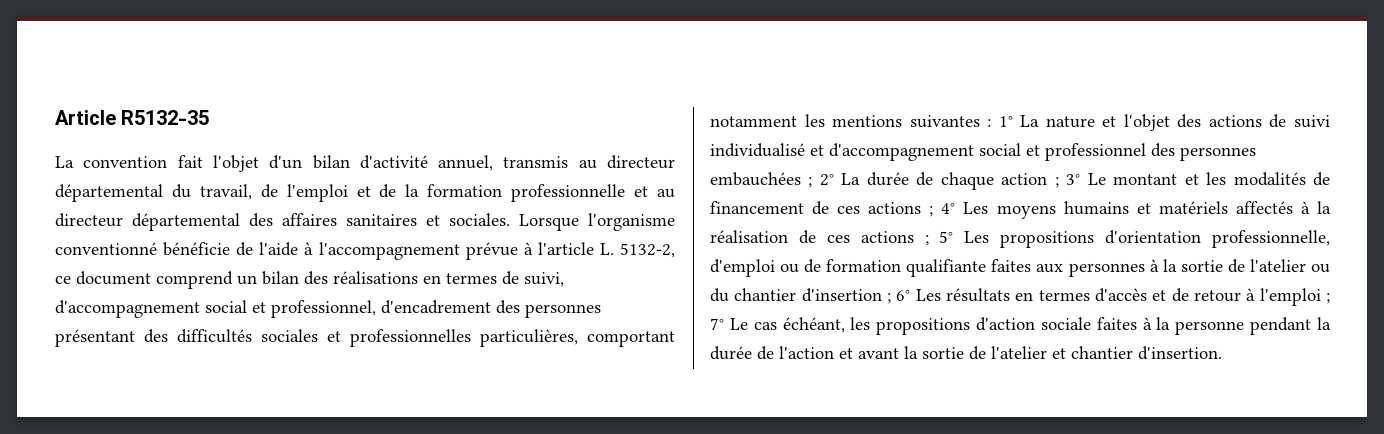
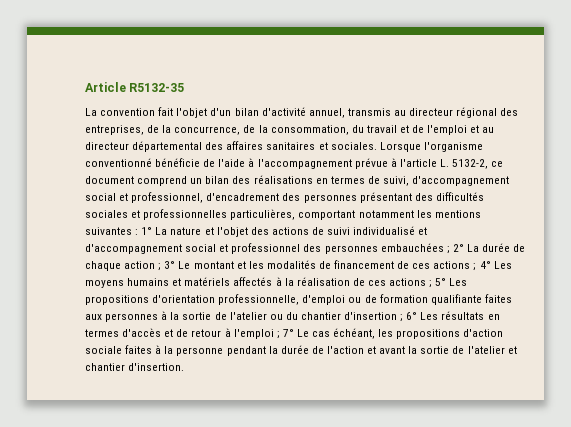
- La convention fait l'objet d'un bilan d'activité annuel, transmis au directeur départemental du travail, de l'emploi et de la formation professionnelle et au directeur départemental des affaires sanitaires et sociales.
+ La convention fait l'objet d'un bilan d'activité annuel, transmis au directeur régional des entreprises, de la concurrence, de la consommation, du travail et de l'emploi et au directeur départemental des affaires sanitaires et sociales.

